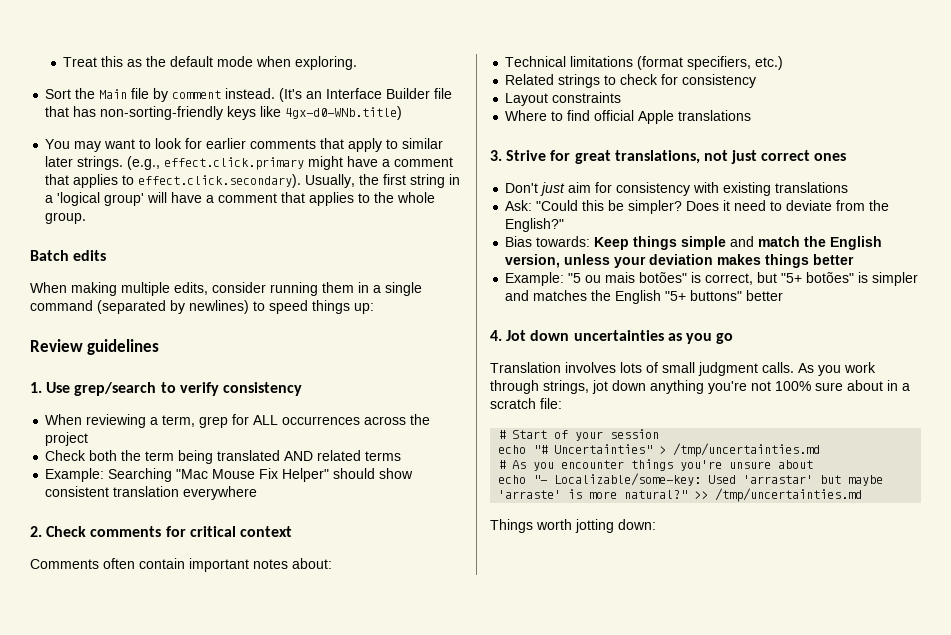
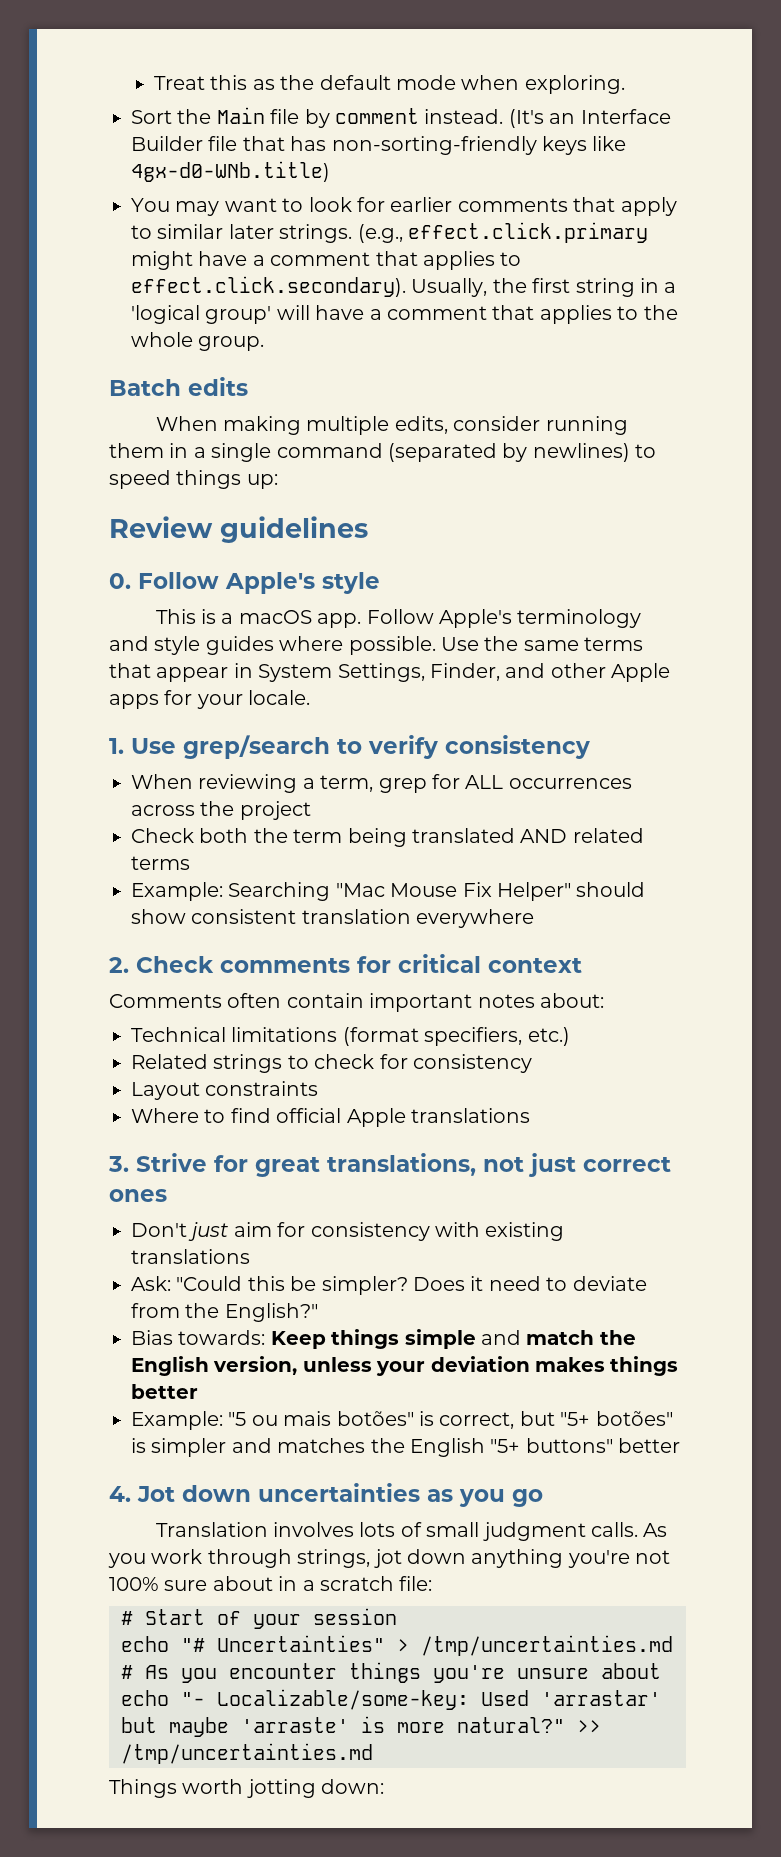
+ 0. Follow Apple's style
+ This is a macOS app. Follow Apple's terminology and style guides where possible. Use the same terms that appear in System Settings, Finder, and other Apple apps for your locale.

